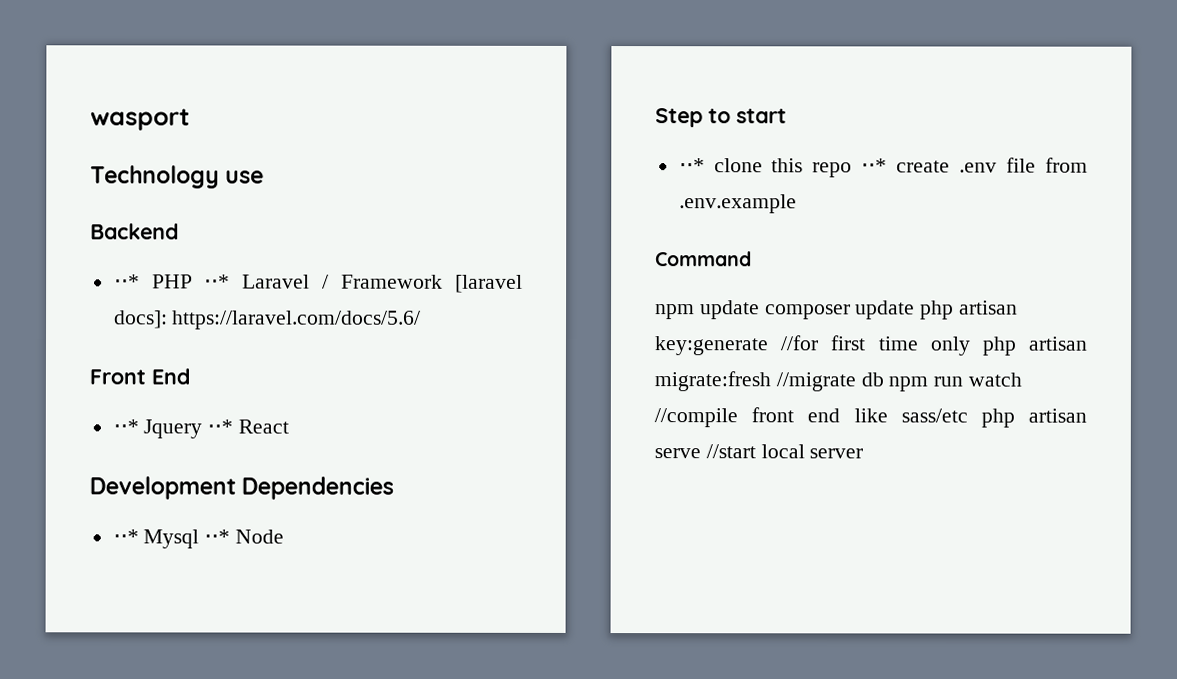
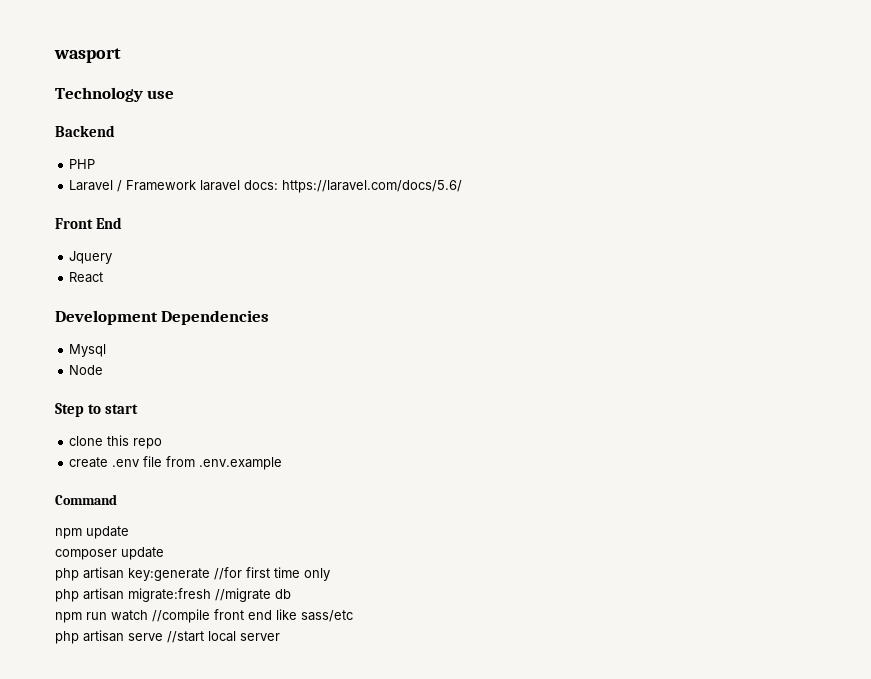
- ⋅⋅* PHP ⋅⋅* Laravel / Framework [laravel docs]: https://laravel.com/docs/5.6/
+ PHP
+ Laravel / Framework laravel docs: https://laravel.com/docs/5.6/
- ⋅⋅* Jquery ⋅⋅* React
+ Jquery
+ React
- ⋅⋅* Mysql ⋅⋅* Node
+ Mysql
+ Node
- ⋅⋅* clone this repo ⋅⋅* create .env file from .env.example
+ clone this repo
+ create .env file from .env.example
- npm update composer update php artisan key:generate //for first time only php artisan migrate:fresh //migrate db npm run watch //compile front end like sass/etc php artisan serve //start local server
+ npm update
+ composer update
+ php artisan key:generate //for first time only
+ php artisan migrate:fresh //migrate db
+ npm run watch //compile front end like sass/etc
+ php artisan serve //start local server

